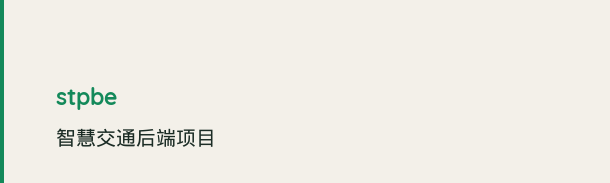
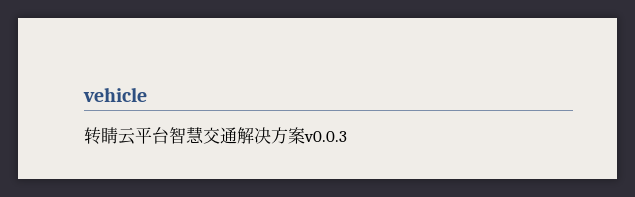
- stpbe
- 智慧交通后端项目
+ vehicle
+ 转睛云平台智慧交通解决方案v0.0.3

